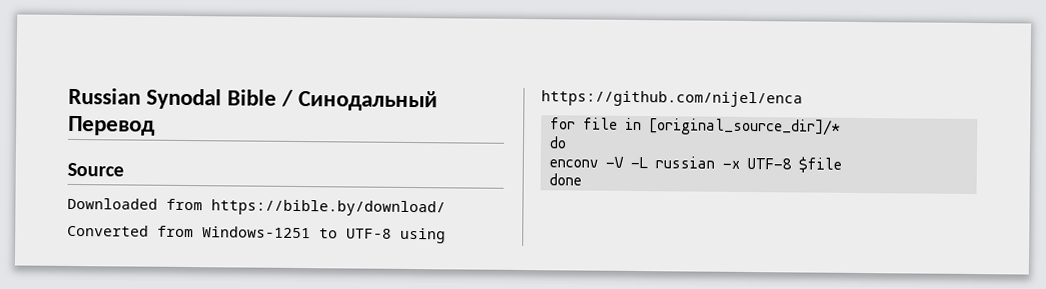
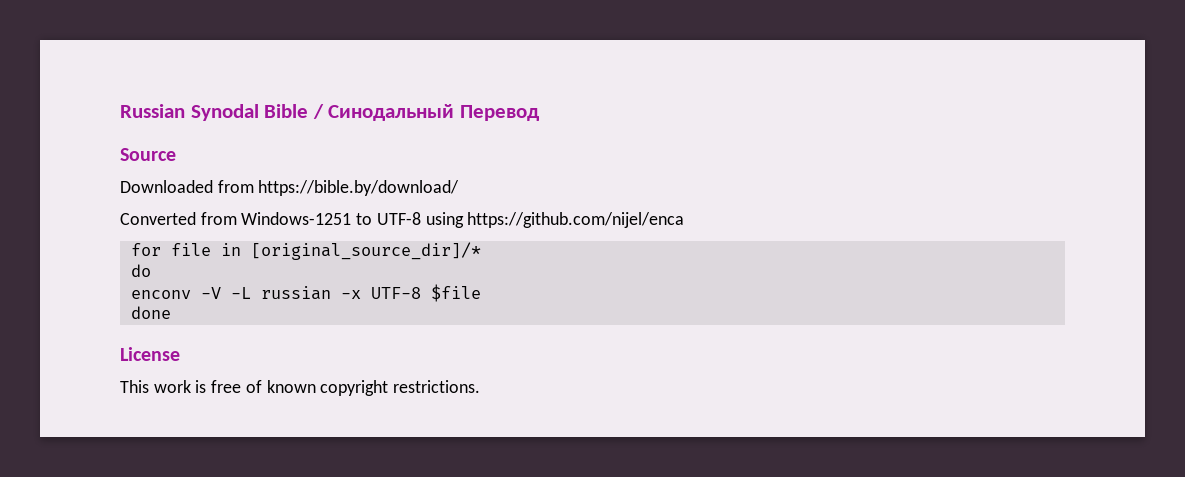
+ License
+ This work is free of known copyright restrictions.

